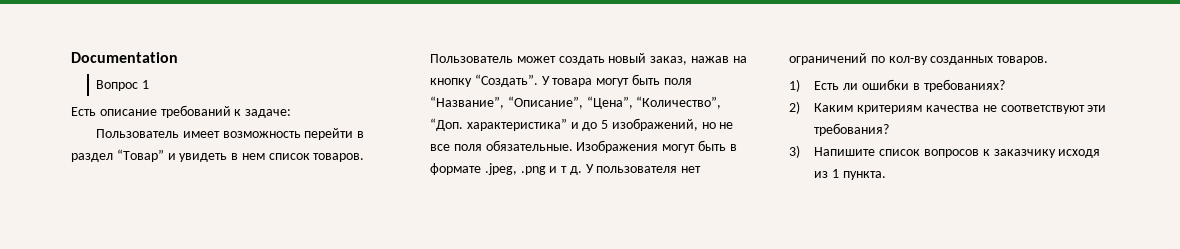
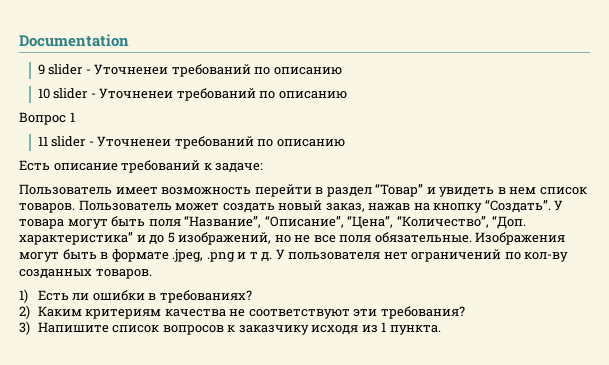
+ 9 slider - Уточненеи требований по описанию
+ 10 slider - Уточненеи требований по описанию
  Вопрос 1
+ 11 slider - Уточненеи требований по описанию

